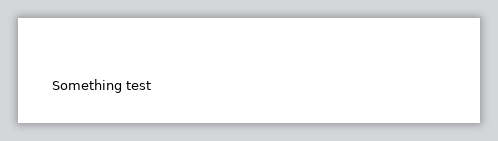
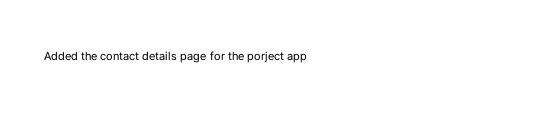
- Something test
+ Added the contact details page for the porject app

